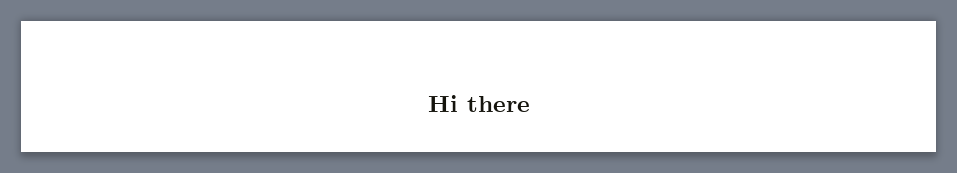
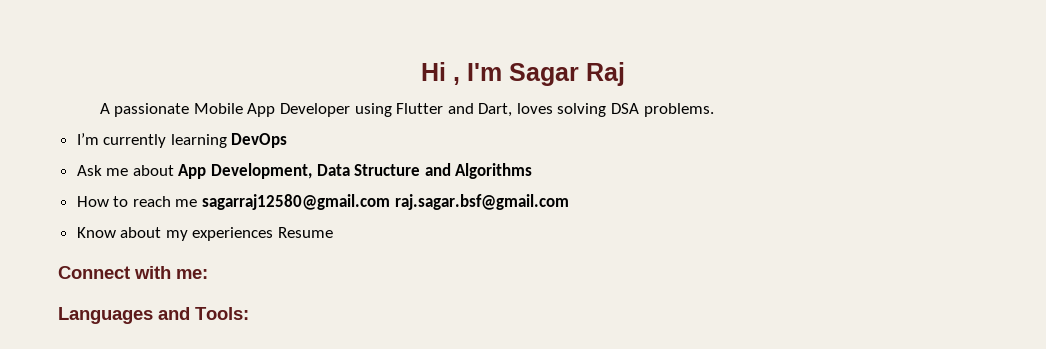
- Hi there
+ Hi , I'm Sagar Raj
+ A passionate Mobile App Developer using Flutter and Dart, loves solving DSA problems.
+ I’m currently learning DevOps
+ Ask me about App Development, Data Structure and Algorithms
+ How to reach me sagarraj12580@gmail.com raj.sagar.bsf@gmail.com
+ Know about my experiences Resume
+ Connect with me:
+ Languages and Tools:

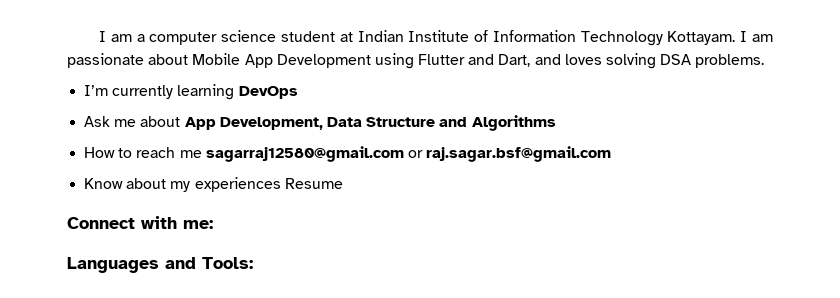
- Hi , I'm Sagar Raj
- A passionate Mobile App Developer using Flutter and Dart, loves solving DSA problems.
+ I am a computer science student at Indian Institute of Information Technology Kottayam. I am passionate about Mobile App Development using Flutter and Dart, and loves solving DSA problems.
- How to reach me sagarraj12580@gmail.com raj.sagar.bsf@gmail.com
+ How to reach me sagarraj12580@gmail.com or raj.sagar.bsf@gmail.com

